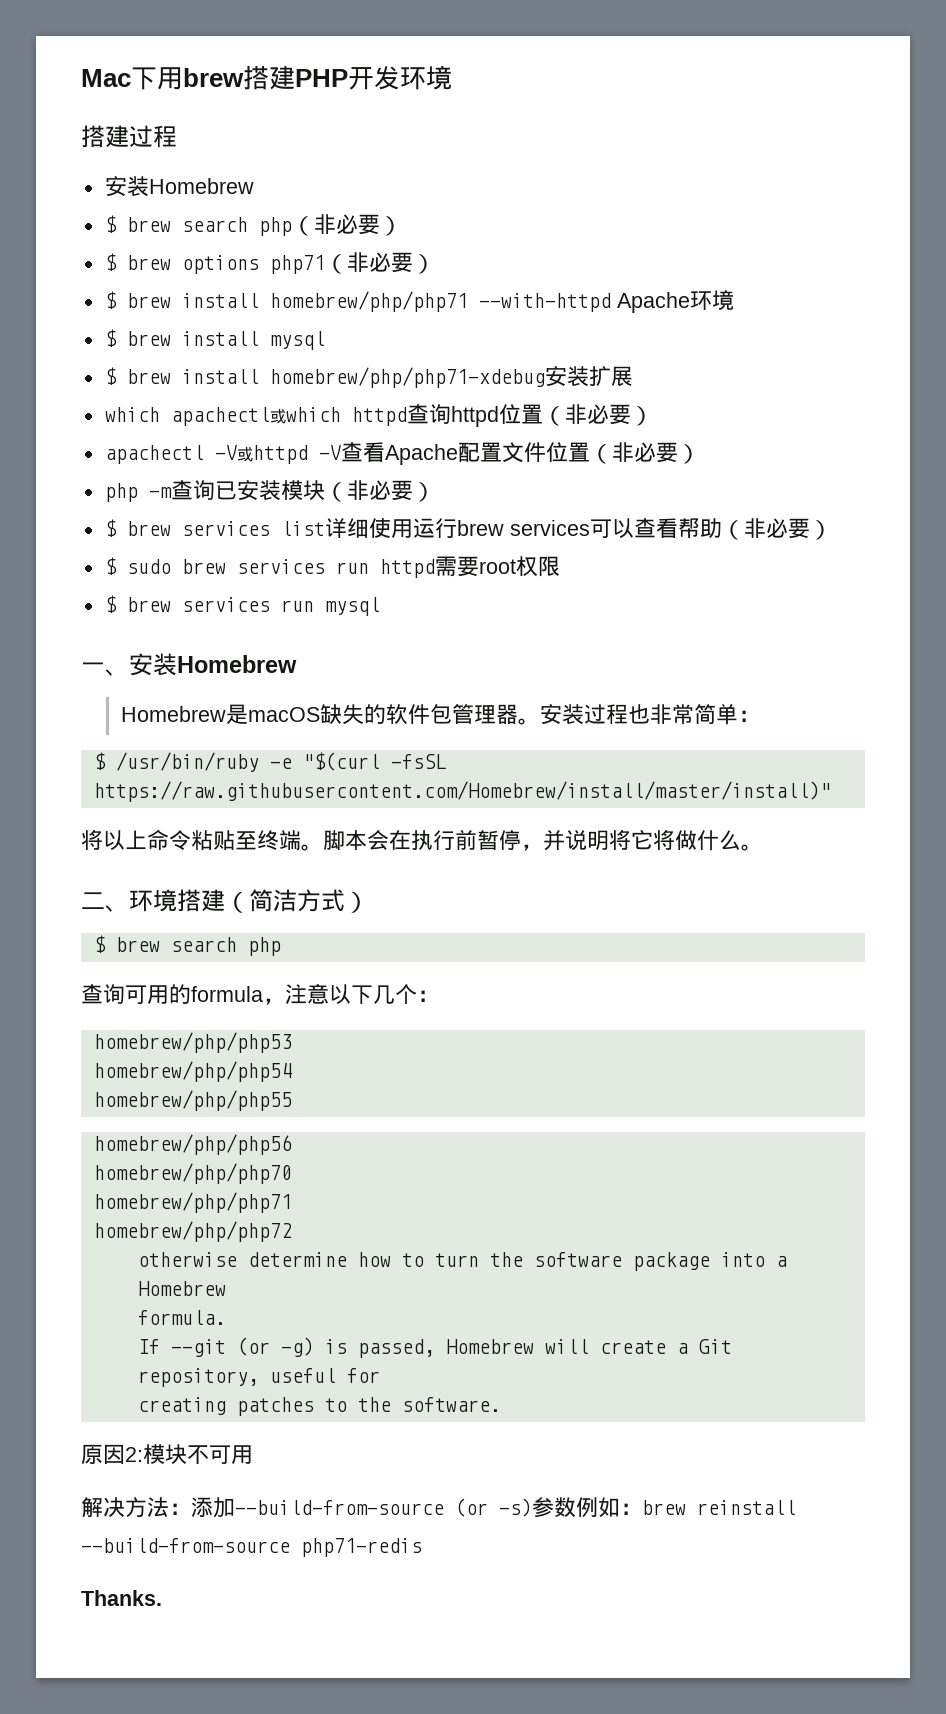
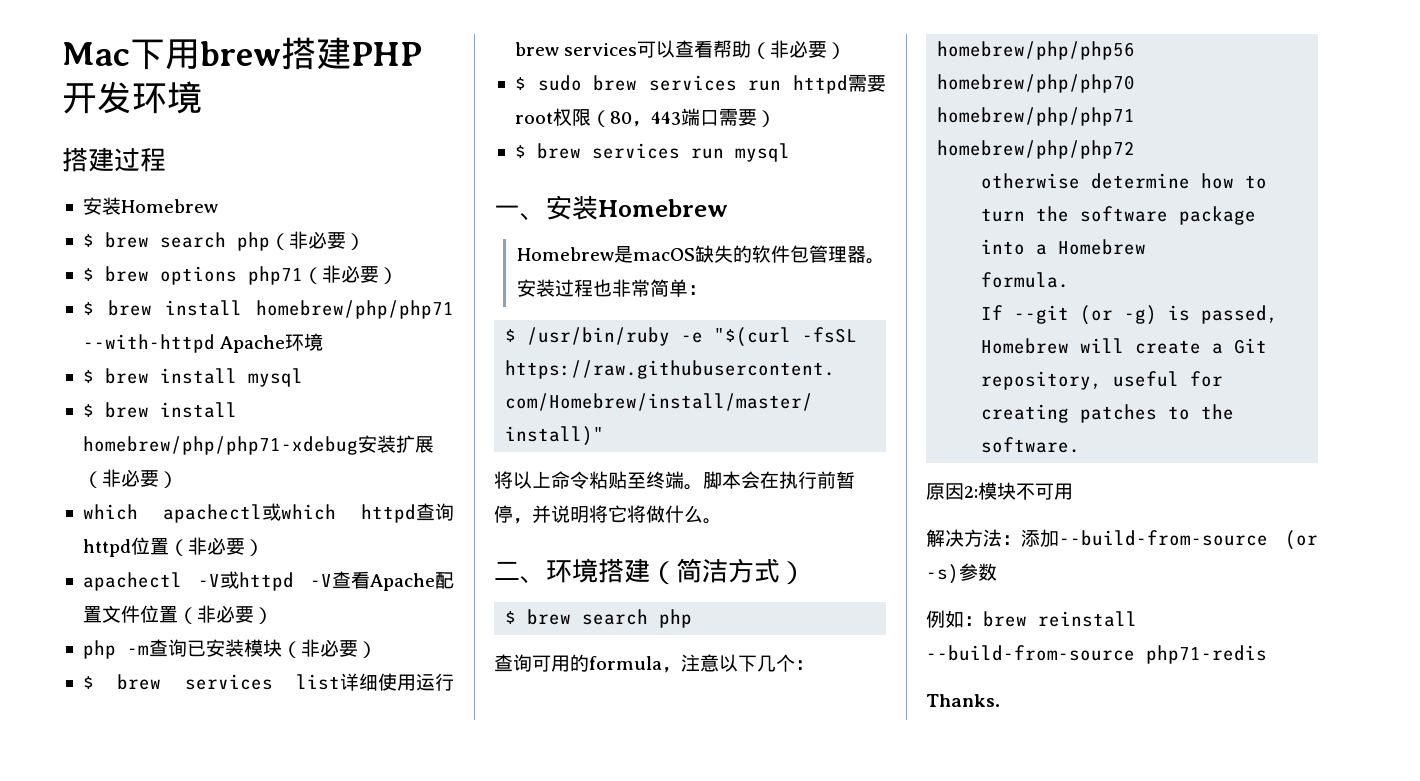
- $ brew install homebrew/php/php71-xdebug安装扩展
+ $ brew install homebrew/php/php71-xdebug安装扩展（非必要）
- $ sudo brew services run httpd需要root权限
+ $ sudo brew services run httpd需要root权限（80，443端口需要）
- homebrew/php/php53
- homebrew/php/php54
- homebrew/php/php55
- 解决方法：添加--build-from-source (or -s)参数例如：brew reinstall --build-from-source php71-redis
+ 解决方法：添加--build-from-source (or -s)参数
+ 例如：brew reinstall --build-from-source php71-redis

